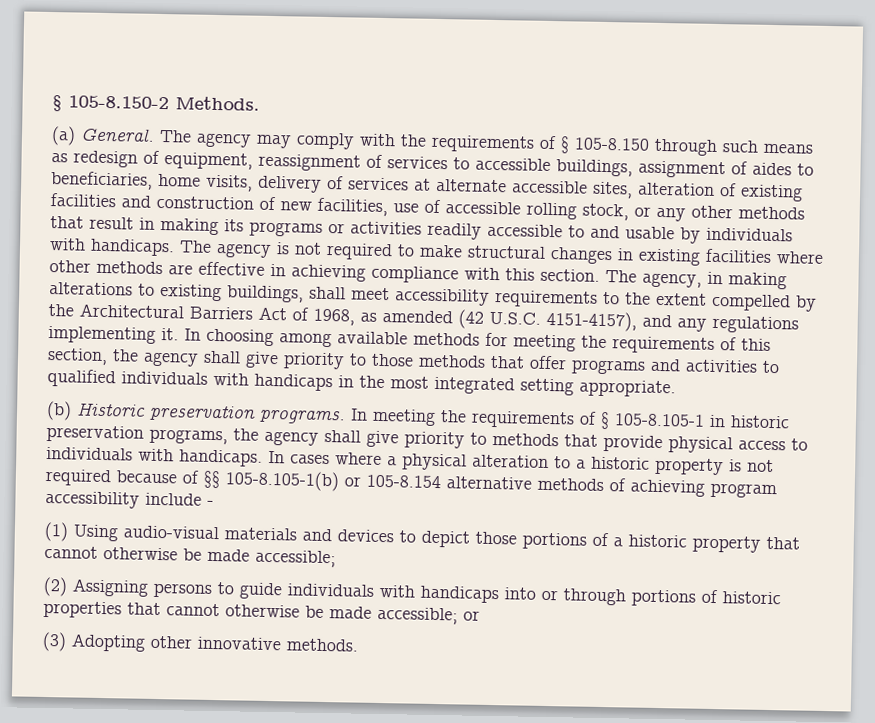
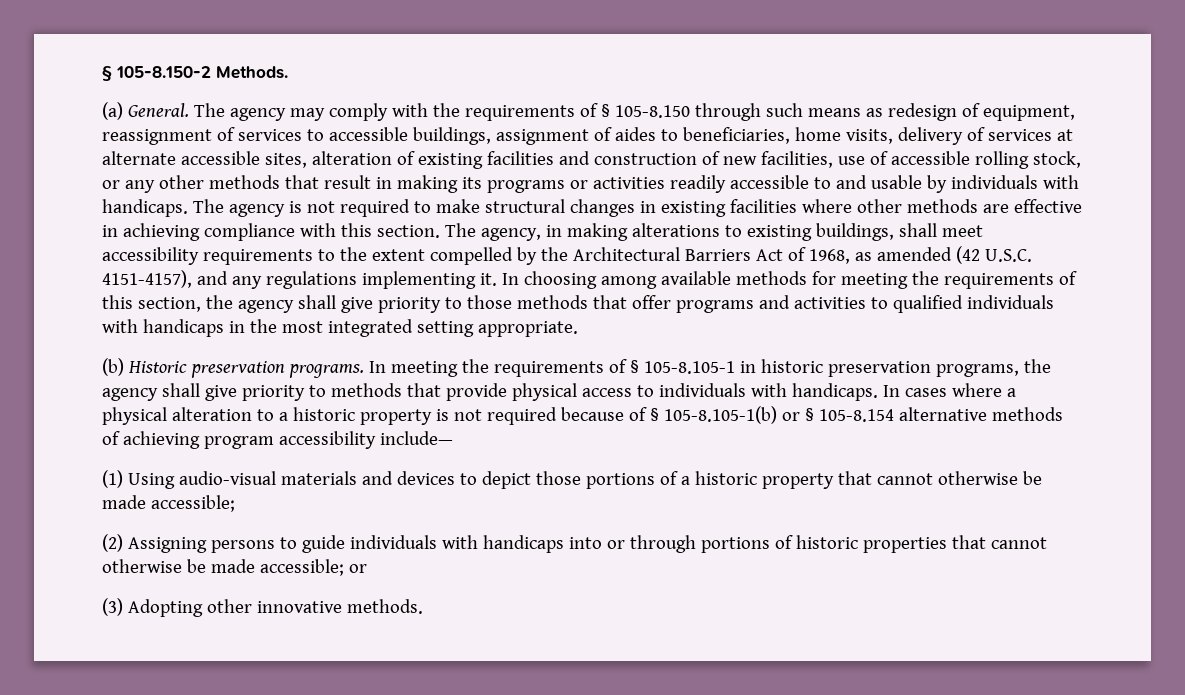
- In cases where a physical alteration to a historic property is not required because of §§ 105-8.105-1(b) or 105-8.154 alternative methods of achieving program accessibility include -
+ In cases where a physical alteration to a historic property is not required because of § 105-8.105-1(b) or § 105-8.154 alternative methods of achieving program accessibility include—

